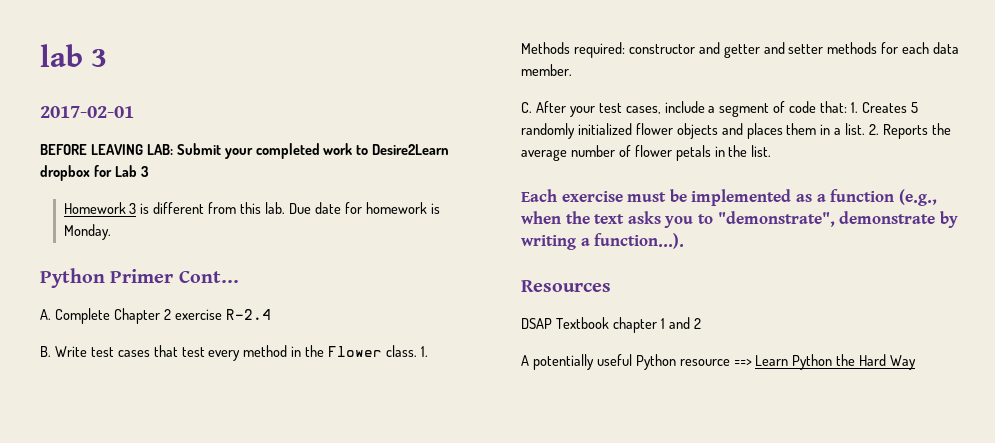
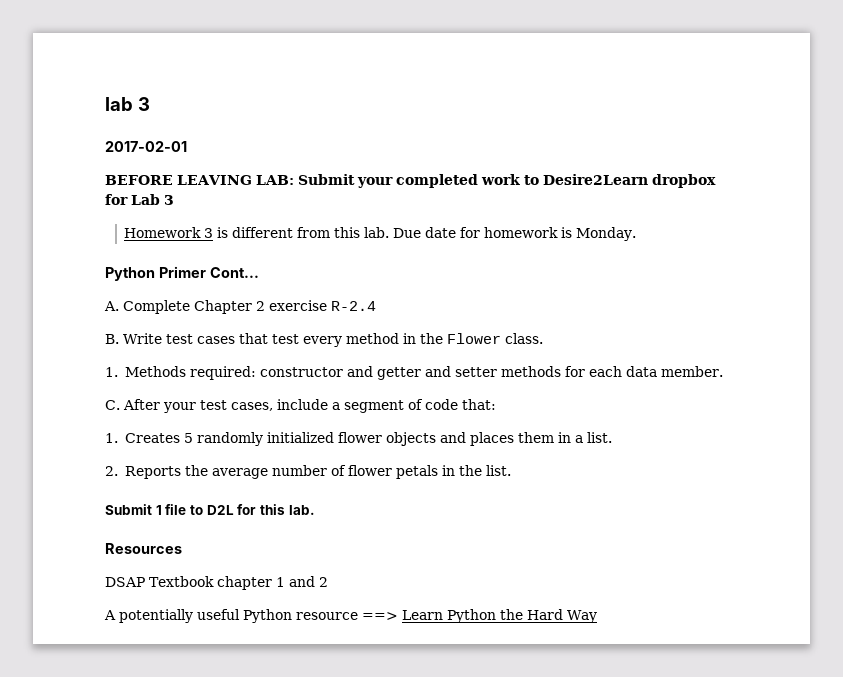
- B. Write test cases that test every method in the Flower class. 1. Methods required: constructor and getter and setter methods for each data member.
+ B. Write test cases that test every method in the Flower class.
+ 1. Methods required: constructor and getter and setter methods for each data member.
- C. After your test cases, include a segment of code that: 1. Creates 5 randomly initialized flower objects and places them in a list. 2. Reports the average number of flower petals in the list.
+ C. After your test cases, include a segment of code that:
+ 1. Creates 5 randomly initialized flower objects and places them in a list.
+ 2. Reports the average number of flower petals in the list.
- Each exercise must be implemented as a function (e.g., when the text asks you to "demonstrate", demonstrate by writing a function...).
+ Submit 1 file to D2L for this lab.

